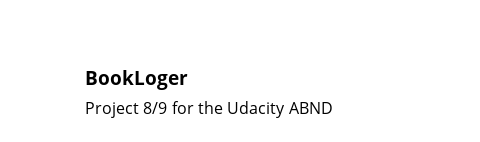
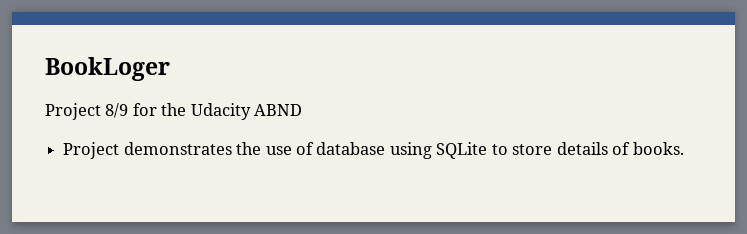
+ Project demonstrates the use of database using SQLite to store details of books.

